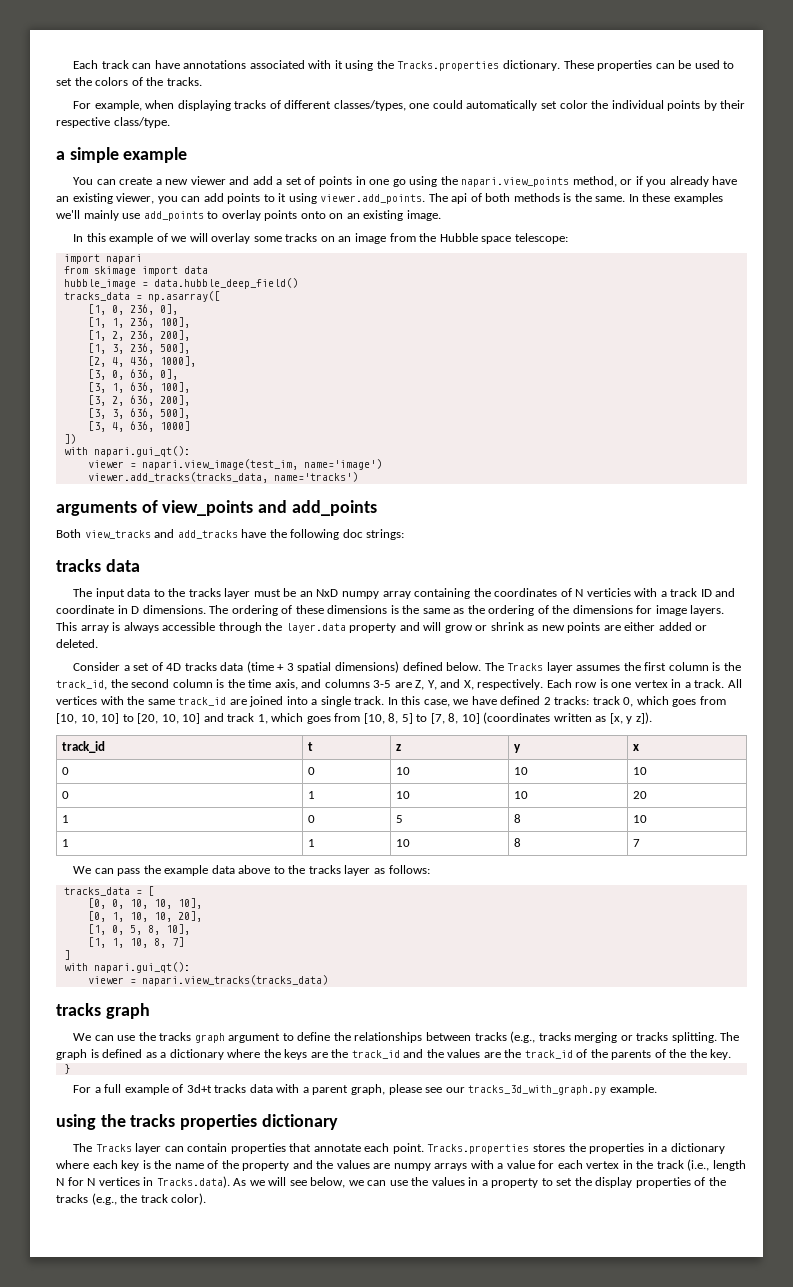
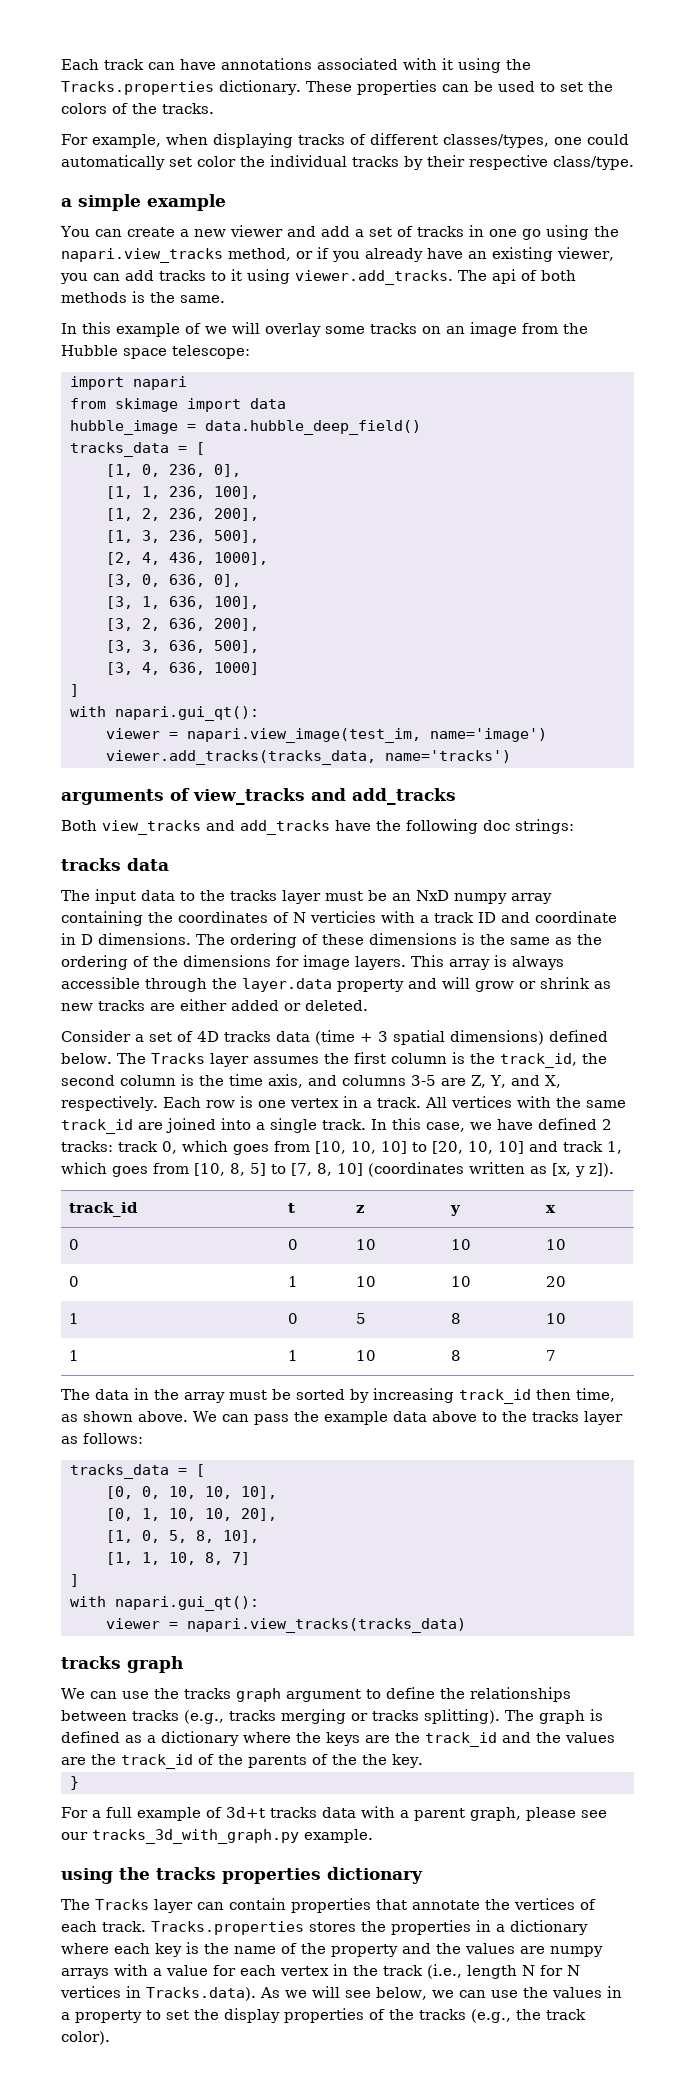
- For example, when displaying tracks of different classes/types, one could automatically set color the individual points by their respective class/type.
+ For example, when displaying tracks of different classes/types, one could automatically set color the individual tracks by their respective class/type.
- You can create a new viewer and add a set of points in one go using the napari.view_points method, or if you already have an existing viewer, you can add points to it using viewer.add_points. The api of both methods is the same. In these examples we'll mainly use add_points to overlay points onto on an existing image.
+ You can create a new viewer and add a set of tracks in one go using the napari.view_tracks method, or if you already have an existing viewer, you can add tracks to it using viewer.add_tracks. The api of both methods is the same.
  hubble_image = data.hubble_deep_field()
- tracks_data = np.asarray([
+ tracks_data = [
  [3, 4, 636, 1000]
- ])
+ ]
- arguments of view_points and add_points
+ arguments of view_tracks and add_tracks
- This array is always accessible through the layer.data property and will grow or shrink as new points are either added or deleted.
+ This array is always accessible through the layer.data property and will grow or shrink as new tracks are either added or deleted.
+ The data in the array must be sorted by increasing track_id then time, as shown above.
- We can use the tracks graph argument to define the relationships between tracks (e.g., tracks merging or tracks splitting.
+ We can use the tracks graph argument to define the relationships between tracks (e.g., tracks merging or tracks splitting).
- The Tracks layer can contain properties that annotate each point.
+ The Tracks layer can contain properties that annotate the vertices of each track.

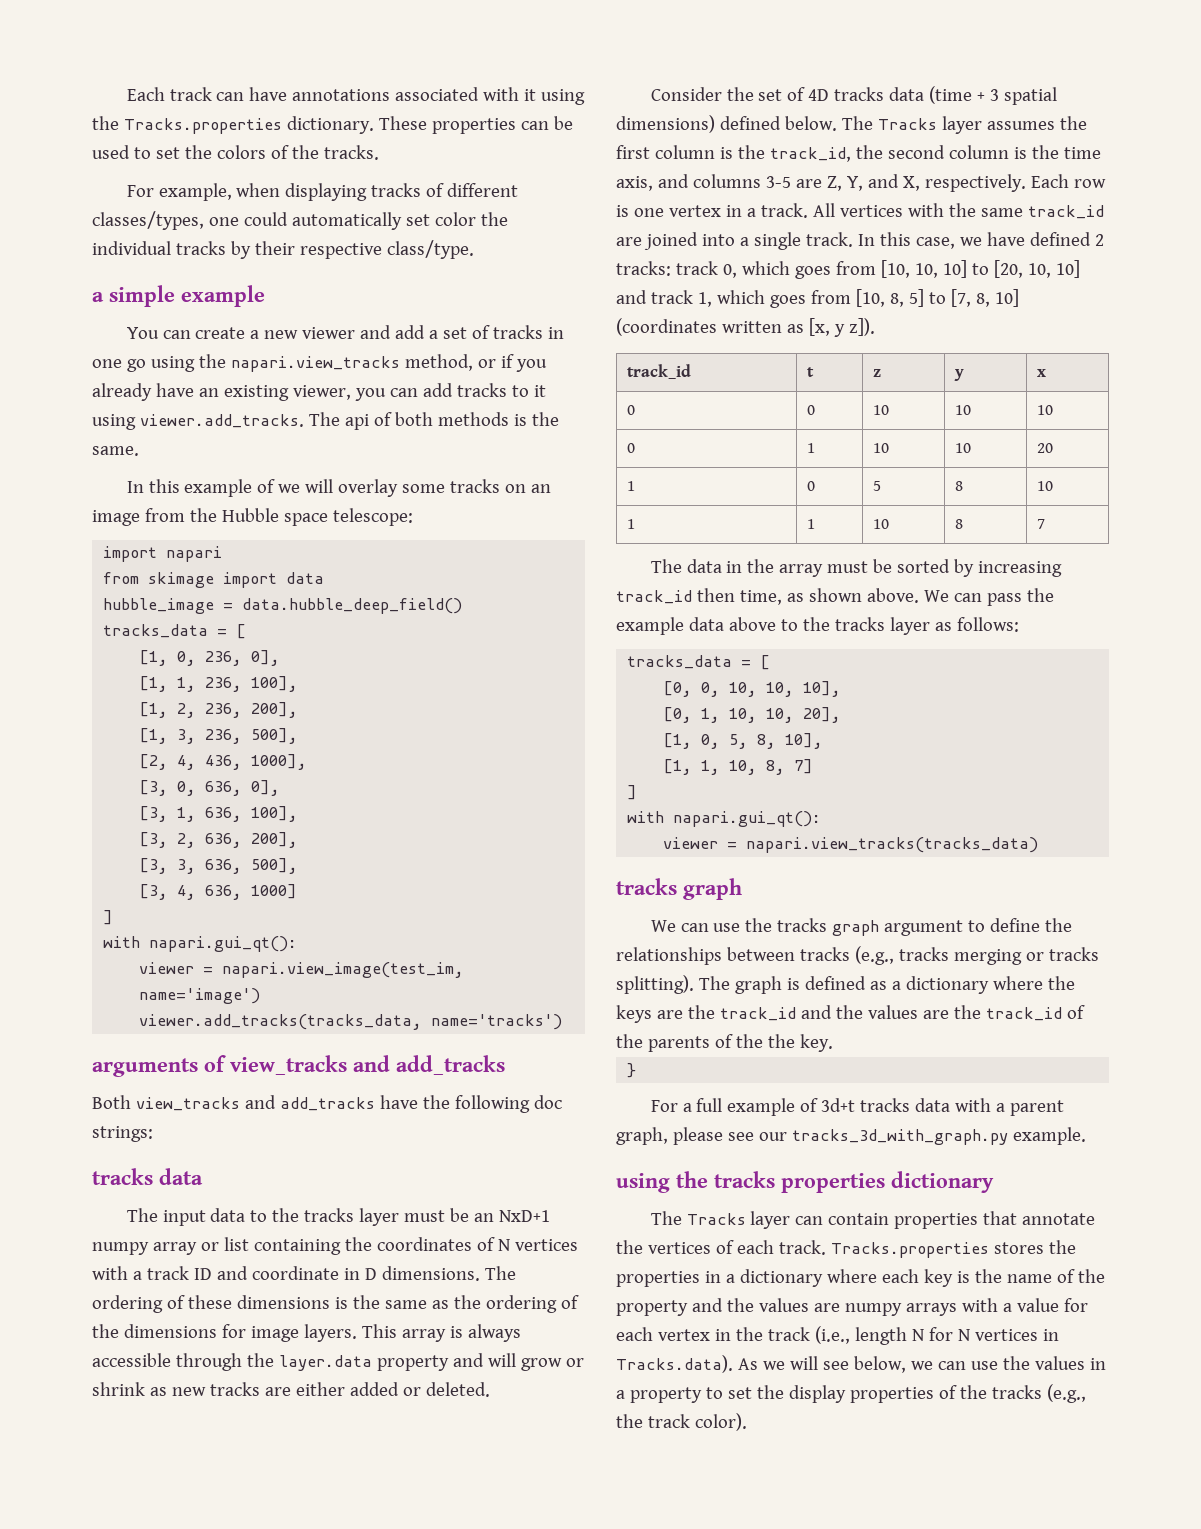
- The input data to the tracks layer must be an NxD numpy array containing the coordinates of N verticies with a track ID and coordinate in D dimensions.
+ The input data to the tracks layer must be an NxD+1 numpy array or list containing the coordinates of N vertices with a track ID and coordinate in D dimensions.
- Consider a set of 4D tracks data (time + 3 spatial dimensions) defined below.
+ Consider the set of 4D tracks data (time + 3 spatial dimensions) defined below.

